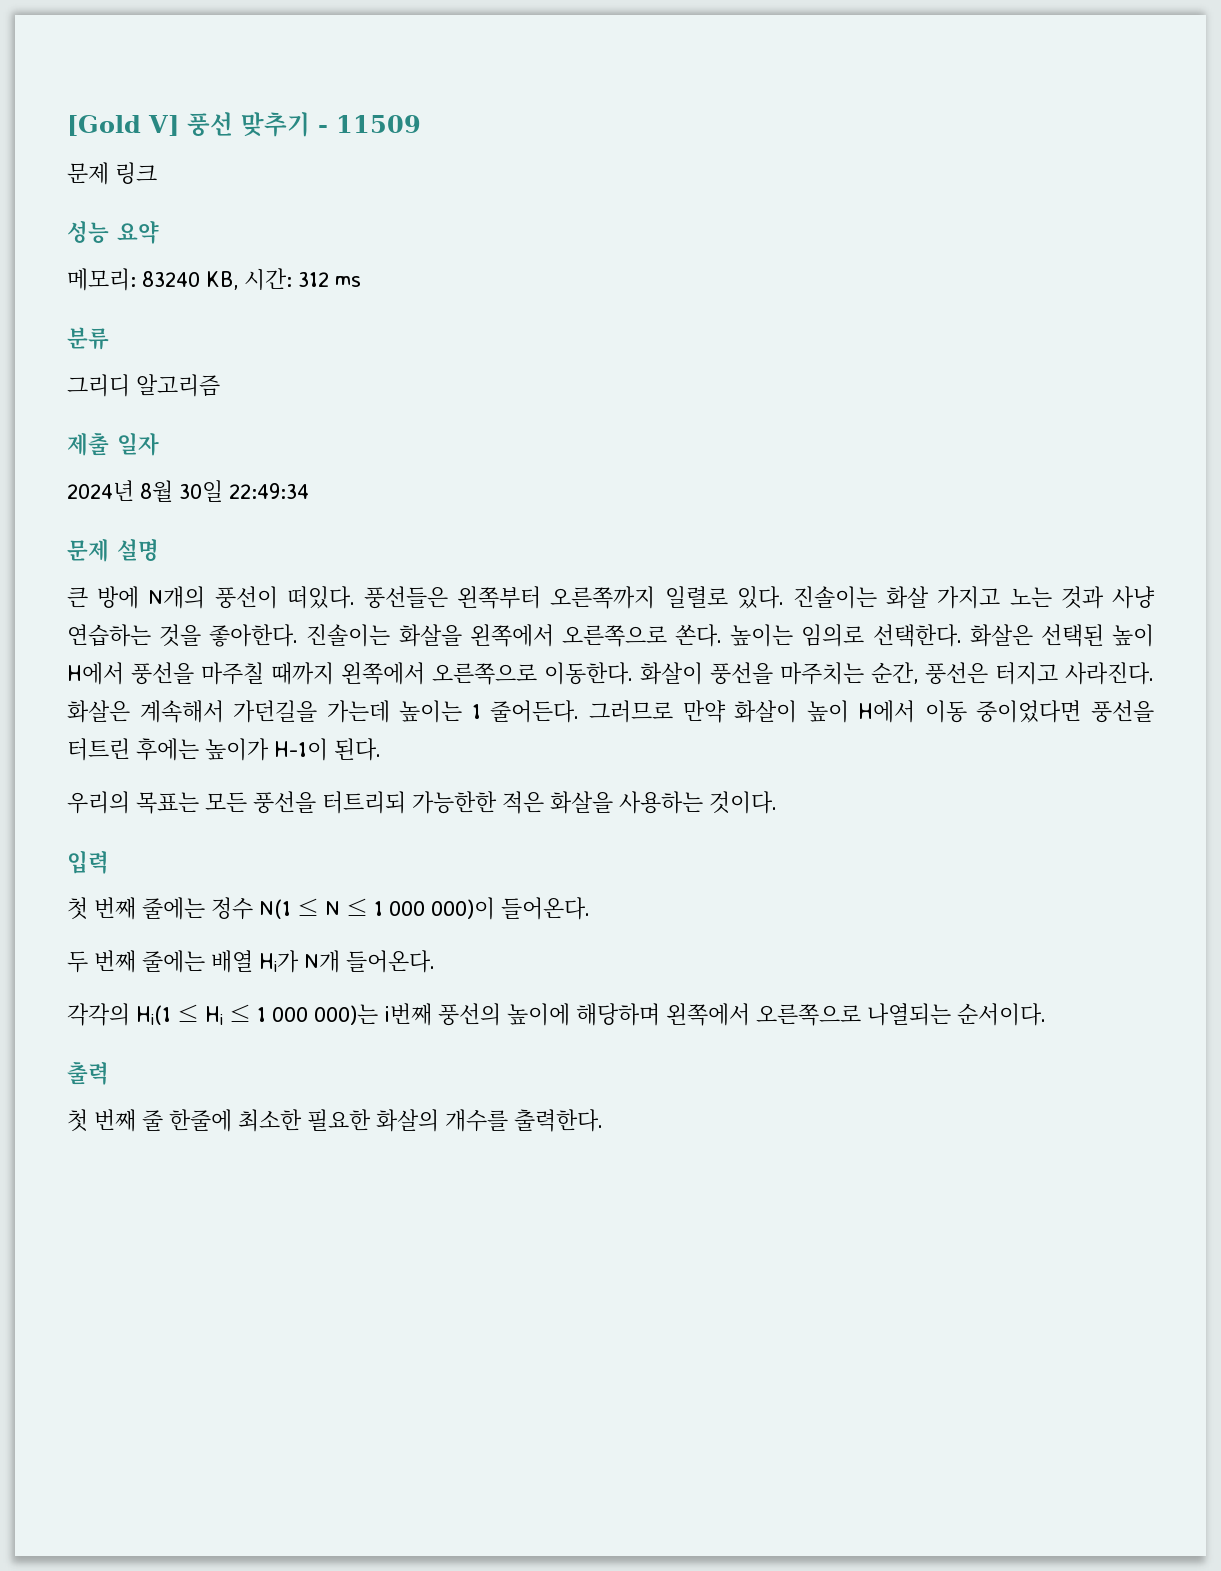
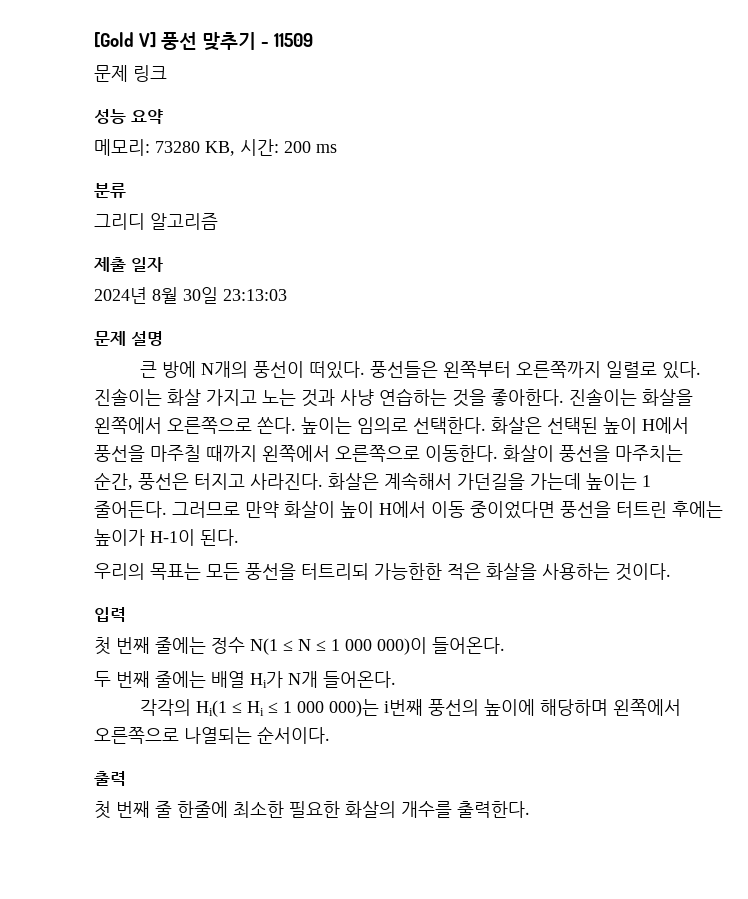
- 메모리: 83240 KB, 시간: 312 ms
+ 메모리: 73280 KB, 시간: 200 ms
- 2024년 8월 30일 22:49:34
+ 2024년 8월 30일 23:13:03

